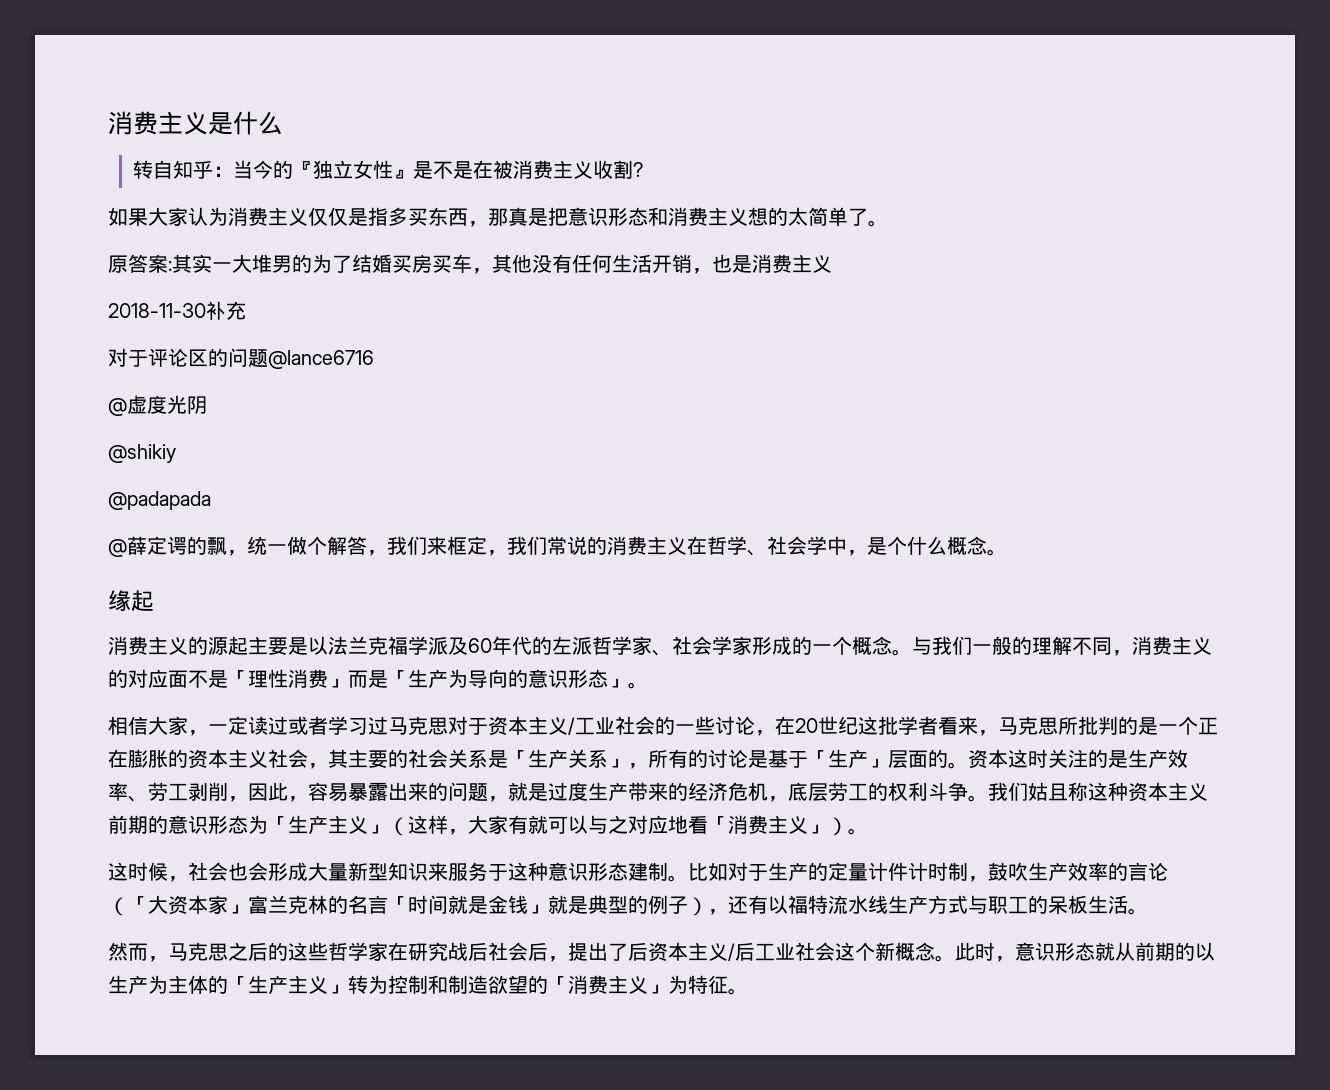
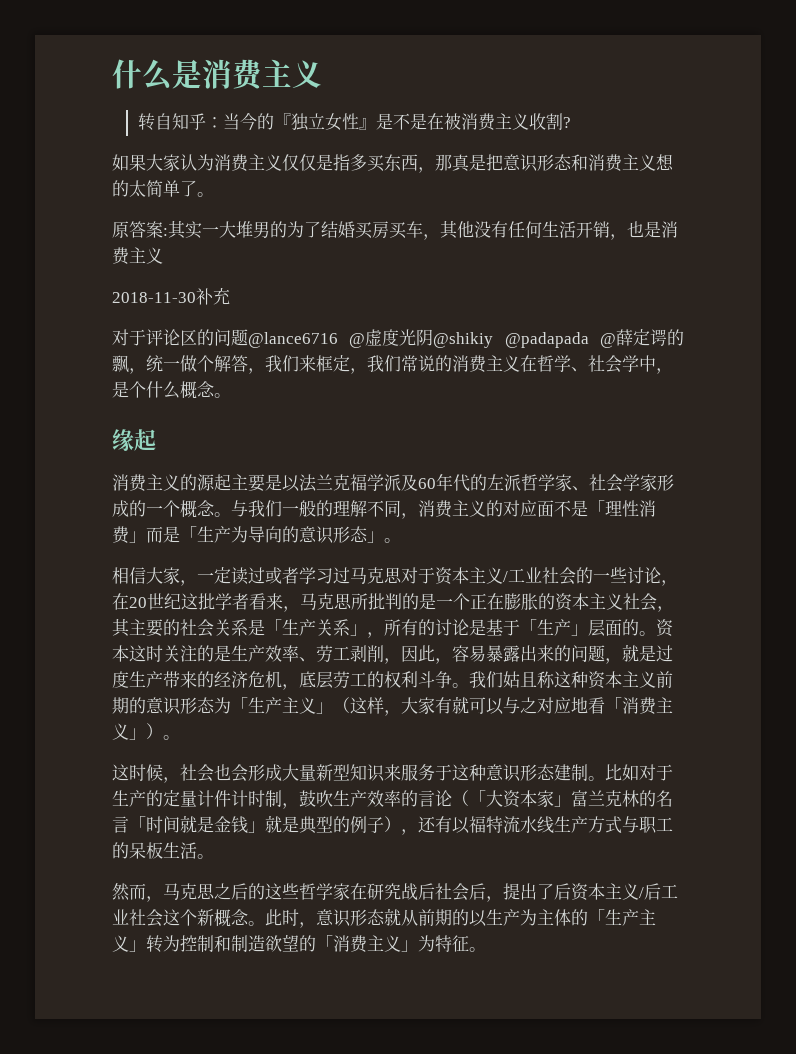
- 消费主义是什么
+ 什么是消费主义
- 对于评论区的问题@lance6716
- @虚度光阴
- @shikiy
- @padapada
- @薛定谔的飘，统一做个解答，我们来框定，我们常说的消费主义在哲学、社会学中，是个什么概念。
+ 对于评论区的问题@lance6716 @虚度光阴@shikiy @padapada @薛定谔的飘，统一做个解答，我们来框定，我们常说的消费主义在哲学、社会学中，是个什么概念。

